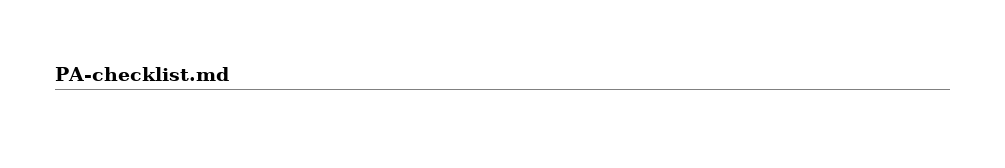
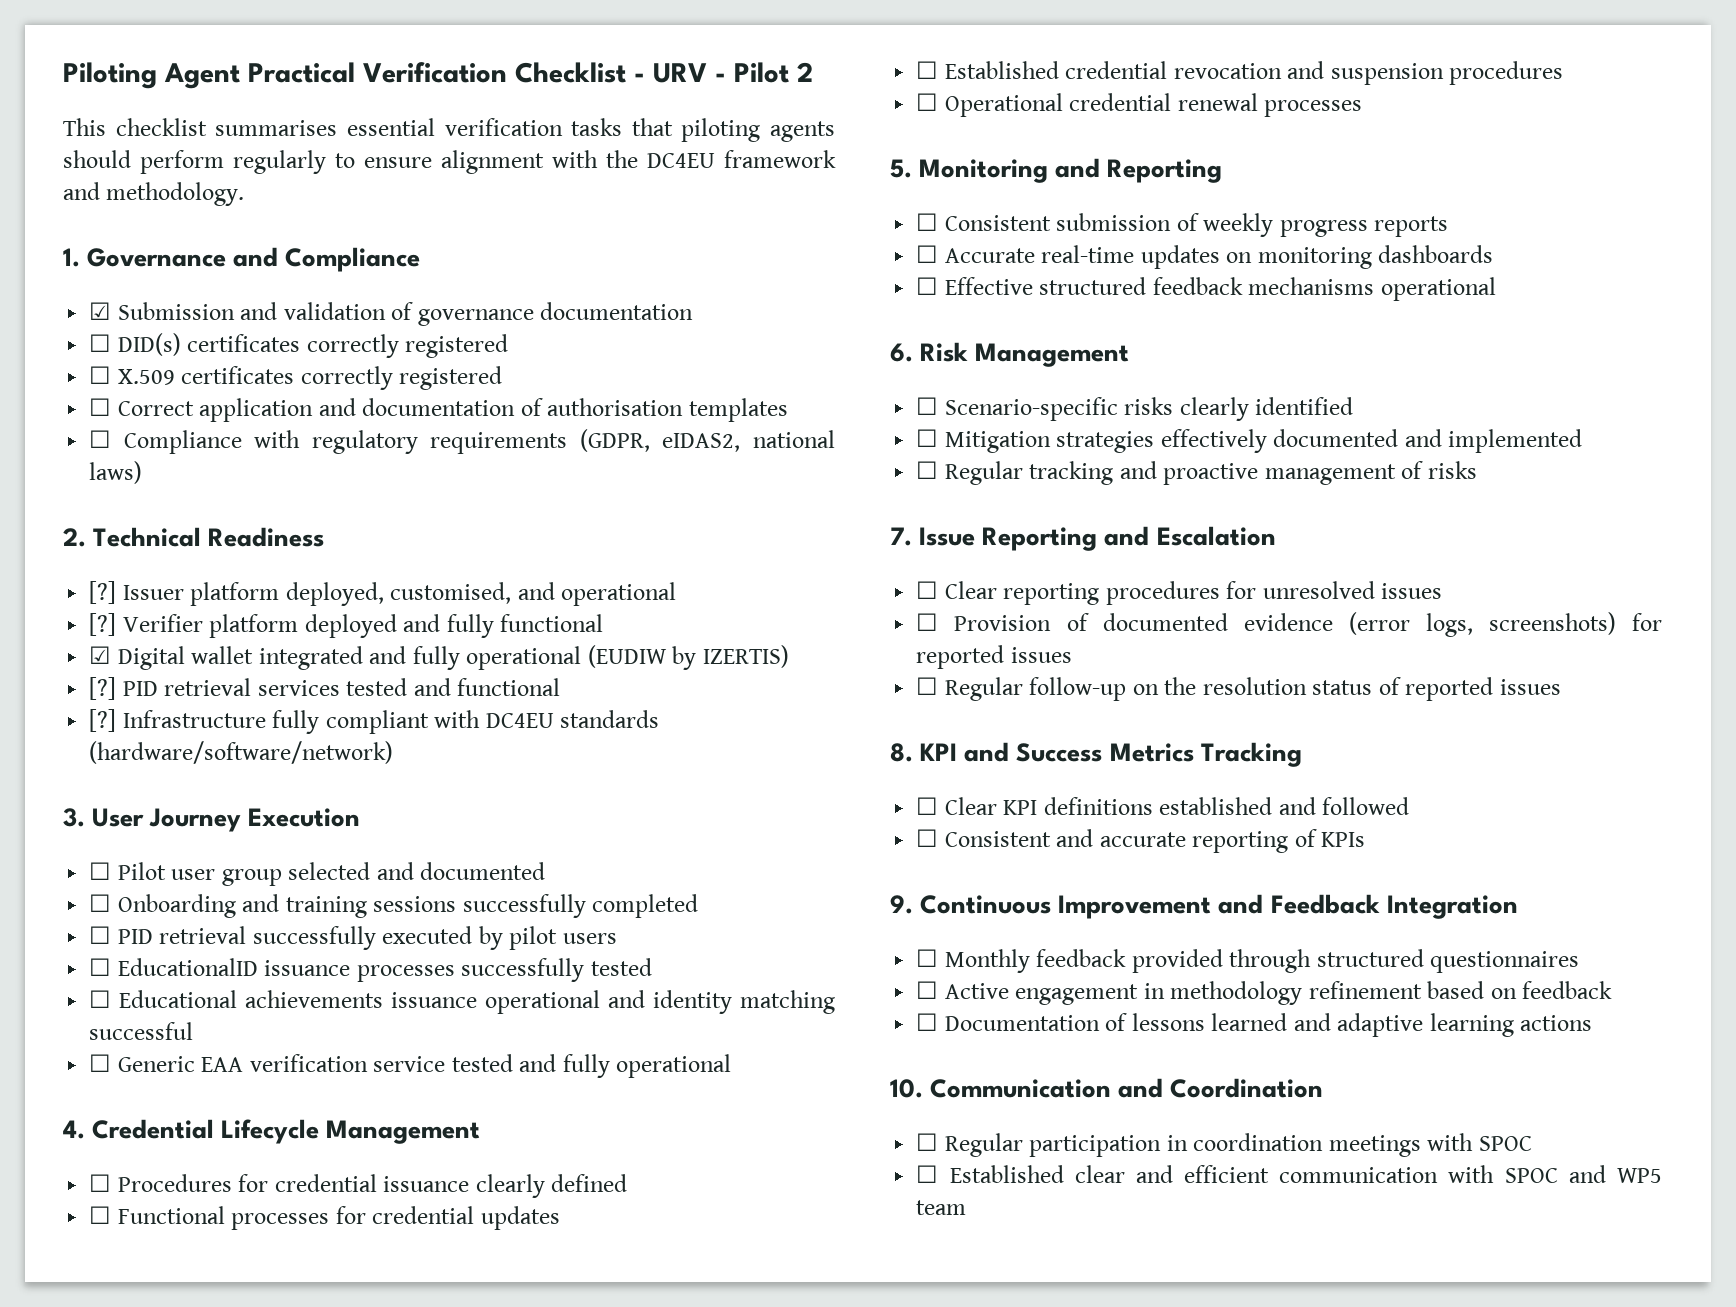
- PA-checklist.md
+ Piloting Agent Practical Verification Checklist - URV - Pilot 2
+ This checklist summarises essential verification tasks that piloting agents should perform regularly to ensure alignment with the DC4EU framework and methodology.
+ 1. Governance and Compliance
+ ☑ Submission and validation of governance documentation
+ ☐ DID(s) certificates correctly registered
+ ☐ X.509 certificates correctly registered
+ ☐ Correct application and documentation of authorisation templates
+ ☐ Compliance with regulatory requirements (GDPR, eIDAS2, national laws)
+ 2. Technical Readiness
+ [?] Issuer platform deployed, customised, and operational
+ [?] Verifier platform deployed and fully functional
+ ☑ Digital wallet integrated and fully operational (EUDIW by IZERTIS)
+ [?] PID retrieval services tested and functional
+ [?] Infrastructure fully compliant with DC4EU standards (hardware/software/network)
+ 3. User Journey Execution
+ ☐ Pilot user group selected and documented
+ ☐ Onboarding and training sessions successfully completed
+ ☐ PID retrieval successfully executed by pilot users
+ ☐ EducationalID issuance processes successfully tested
+ ☐ Educational achievements issuance operational and identity matching successful
+ ☐ Generic EAA verification service tested and fully operational
+ 4. Credential Lifecycle Management
+ ☐ Procedures for credential issuance clearly defined
+ ☐ Functional processes for credential updates
+ ☐ Established credential revocation and suspension procedures
+ ☐ Operational credential renewal processes
+ 5. Monitoring and Reporting
+ ☐ Consistent submission of weekly progress reports
+ ☐ Accurate real-time updates on monitoring dashboards
+ ☐ Effective structured feedback mechanisms operational
+ 6. Risk Management
+ ☐ Scenario-specific risks clearly identified
+ ☐ Mitigation strategies effectively documented and implemented
+ ☐ Regular tracking and proactive management of risks
+ 7. Issue Reporting and Escalation
+ ☐ Clear reporting procedures for unresolved issues
+ ☐ Provision of documented evidence (error logs, screenshots) for reported issues
+ ☐ Regular follow-up on the resolution status of reported issues
+ 8. KPI and Success Metrics Tracking
+ ☐ Clear KPI definitions established and followed
+ ☐ Consistent and accurate reporting of KPIs
+ 9. Continuous Improvement and Feedback Integration
+ ☐ Monthly feedback provided through structured questionnaires
+ ☐ Active engagement in methodology refinement based on feedback
+ ☐ Documentation of lessons learned and adaptive learning actions
+ 10. Communication and Coordination
+ ☐ Regular participation in coordination meetings with SPOC
+ ☐ Established clear and efficient communication with SPOC and WP5 team

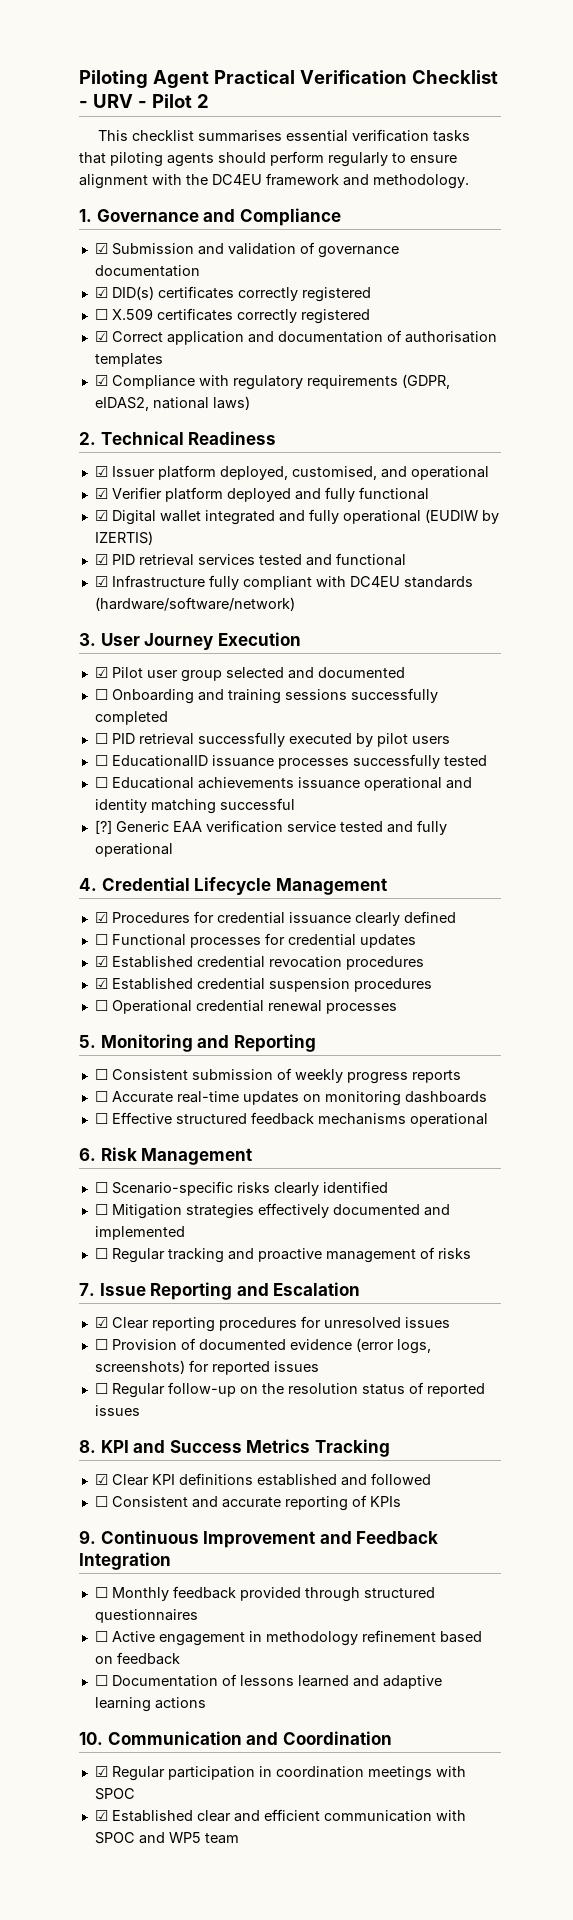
- ☐ DID(s) certificates correctly registered
+ ☑ DID(s) certificates correctly registered
- ☐ Correct application and documentation of authorisation templates
+ ☑ Correct application and documentation of authorisation templates
- ☐ Compliance with regulatory requirements (GDPR, eIDAS2, national laws)
+ ☑ Compliance with regulatory requirements (GDPR, eIDAS2, national laws)
- [?] Issuer platform deployed, customised, and operational
+ ☑ Issuer platform deployed, customised, and operational
- [?] Verifier platform deployed and fully functional
+ ☑ Verifier platform deployed and fully functional
- [?] PID retrieval services tested and functional
+ ☑ PID retrieval services tested and functional
- [?] Infrastructure fully compliant with DC4EU standards (hardware/software/network)
+ ☑ Infrastructure fully compliant with DC4EU standards (hardware/software/network)
- ☐ Pilot user group selected and documented
+ ☑ Pilot user group selected and documented
- ☐ Generic EAA verification service tested and fully operational
+ [?] Generic EAA verification service tested and fully operational
- ☐ Procedures for credential issuance clearly defined
+ ☑ Procedures for credential issuance clearly defined
- ☐ Established credential revocation and suspension procedures
+ ☑ Established credential revocation procedures
+ ☑ Established credential suspension procedures
- ☐ Clear reporting procedures for unresolved issues
+ ☑ Clear reporting procedures for unresolved issues
- ☐ Clear KPI definitions established and followed
+ ☑ Clear KPI definitions established and followed
- ☐ Regular participation in coordination meetings with SPOC
+ ☑ Regular participation in coordination meetings with SPOC
- ☐ Established clear and efficient communication with SPOC and WP5 team
+ ☑ Established clear and efficient communication with SPOC and WP5 team

